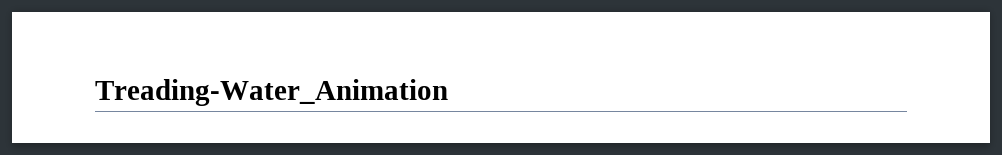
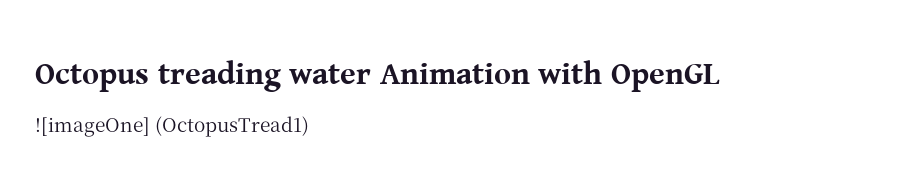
- Treading-Water_Animation
+ Octopus treading water Animation with OpenGL
+ ![imageOne] (OctopusTread1)

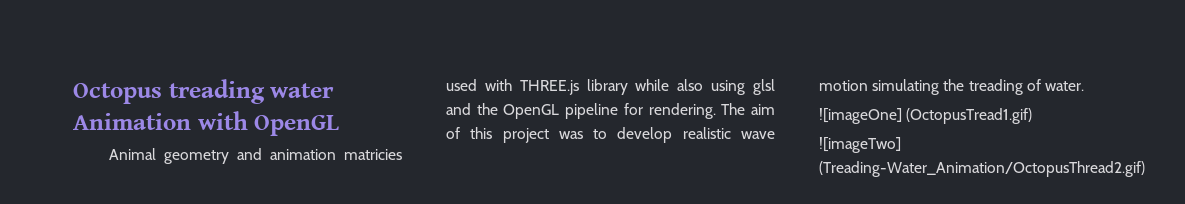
- ![imageOne] (OctopusTread1)
+ Animal geometry and animation matricies used with THREE.js library while also using glsl and the OpenGL pipeline for rendering. The aim of this project was to develop realistic wave motion simulating the treading of water.
+ ![imageOne] (OctopusTread1.gif)
+ ![imageTwo] (Treading-Water_Animation/OctopusThread2.gif)

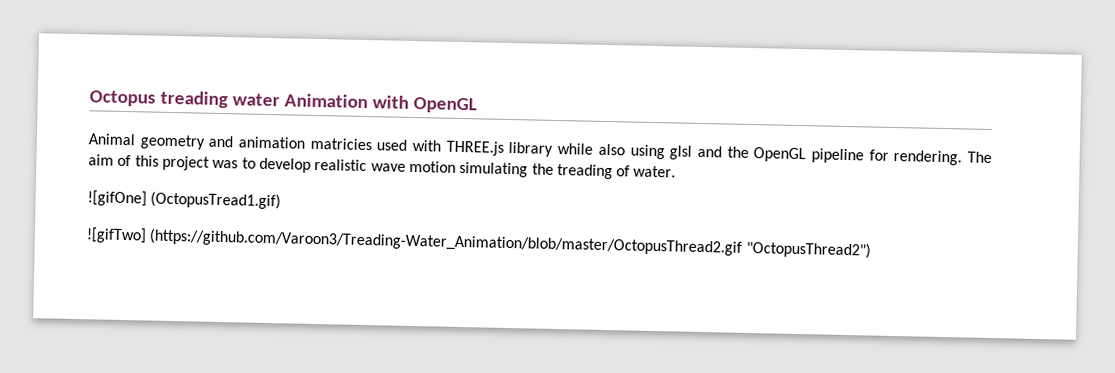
- ![imageOne] (OctopusTread1.gif)
+ ![gifOne] (OctopusTread1.gif)
- ![imageTwo] (Treading-Water_Animation/OctopusThread2.gif)
+ ![gifTwo] (https://github.com/Varoon3/Treading-Water_Animation/blob/master/OctopusThread2.gif "OctopusThread2")

